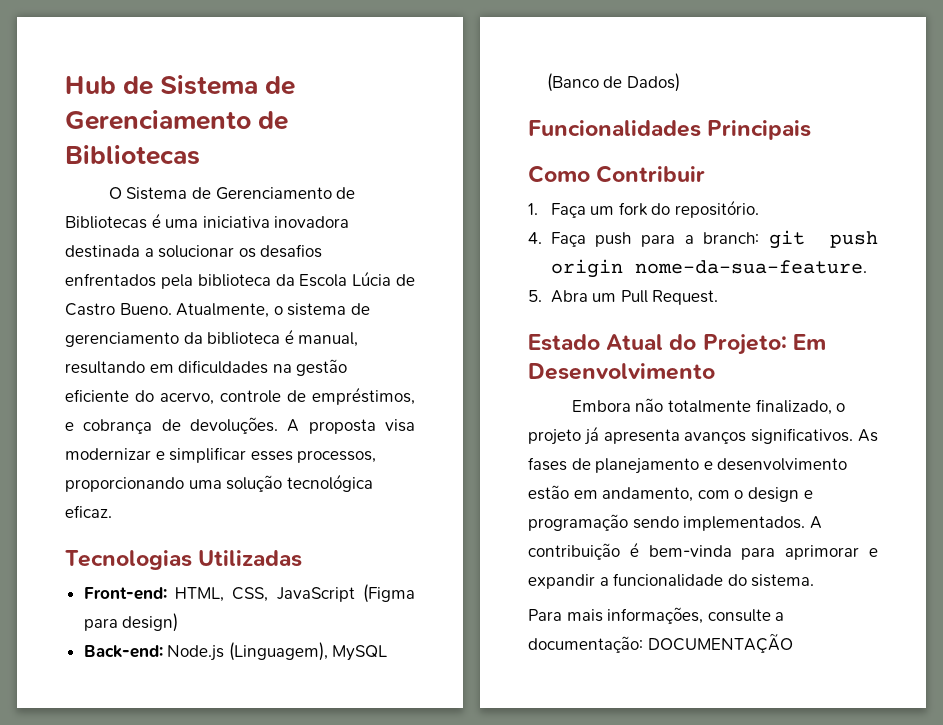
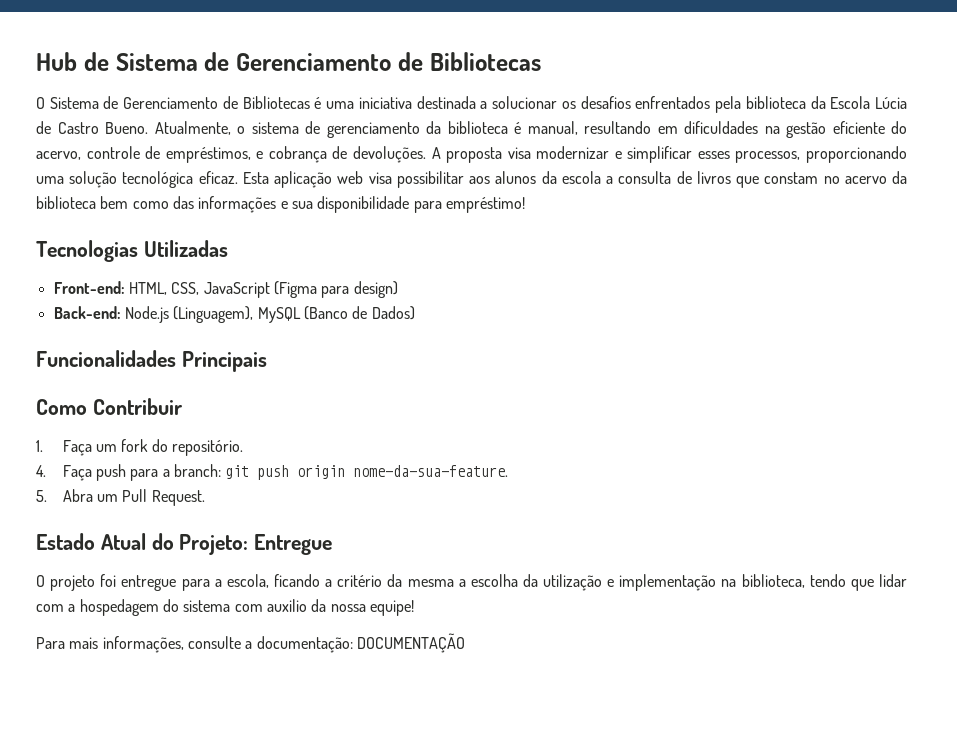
- O Sistema de Gerenciamento de Bibliotecas é uma iniciativa inovadora destinada a solucionar os desafios enfrentados pela biblioteca da Escola Lúcia de Castro Bueno.
+ O Sistema de Gerenciamento de Bibliotecas é uma iniciativa destinada a solucionar os desafios enfrentados pela biblioteca da Escola Lúcia de Castro Bueno.
+ Esta aplicação web visa possibilitar aos alunos da escola a consulta de livros que constam no acervo da biblioteca bem como das informações e sua disponibilidade para empréstimo!
- Estado Atual do Projeto: Em Desenvolvimento
- Embora não totalmente finalizado, o projeto já apresenta avanços significativos. As fases de planejamento e desenvolvimento estão em andamento, com o design e programação sendo implementados. A contribuição é bem-vinda para aprimorar e expandir a funcionalidade do sistema.
+ Estado Atual do Projeto: Entregue
+ O projeto foi entregue para a escola, ficando a critério da mesma a escolha da utilização e implementação na biblioteca, tendo que lidar com a hospedagem do sistema com auxilio da nossa equipe!

